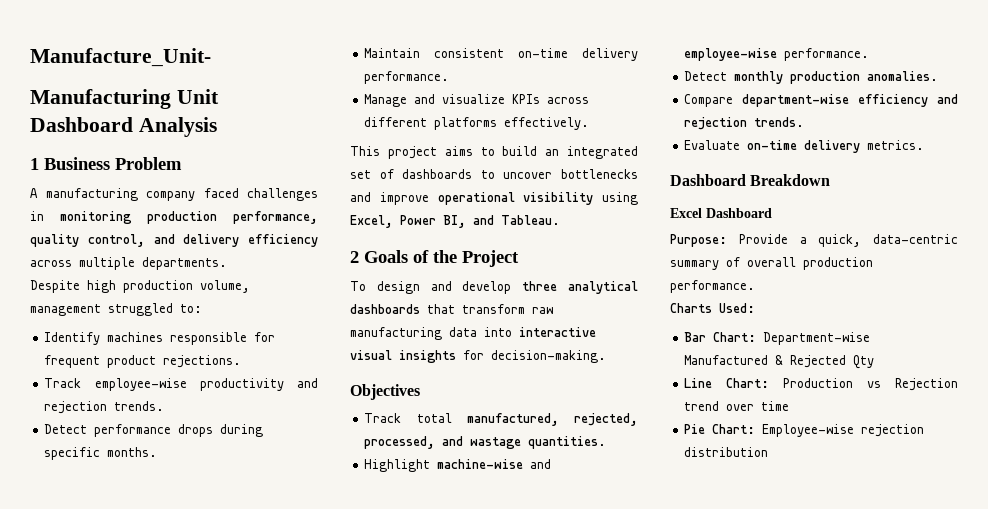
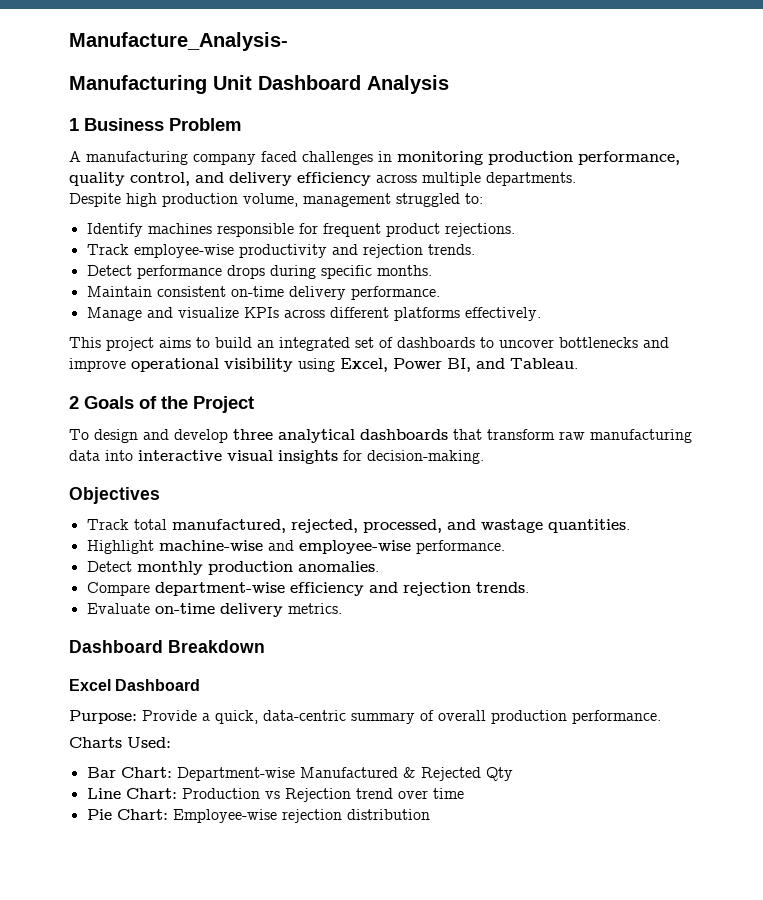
- Manufacture_Unit-
+ Manufacture_Analysis-

